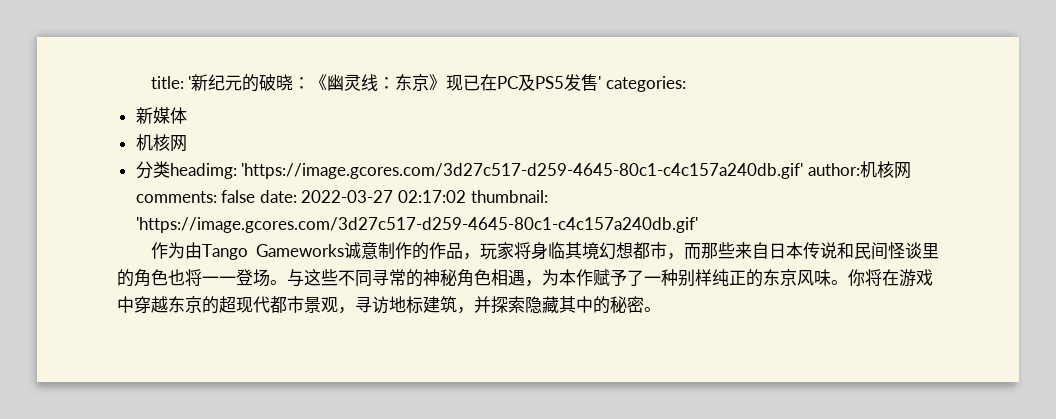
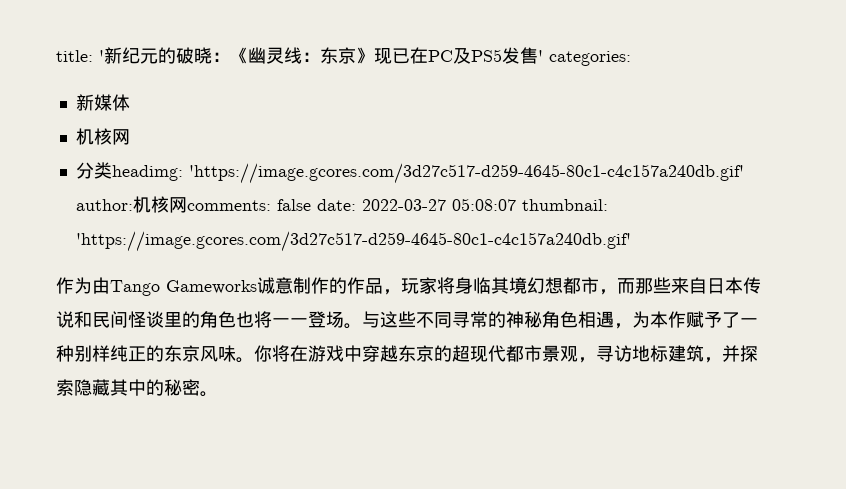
- 分类headimg: 'https://image.gcores.com/3d27c517-d259-4645-80c1-c4c157a240db.gif' author:机核网comments: false date: 2022-03-27 02:17:02 thumbnail: 'https://image.gcores.com/3d27c517-d259-4645-80c1-c4c157a240db.gif'
+ 分类headimg: 'https://image.gcores.com/3d27c517-d259-4645-80c1-c4c157a240db.gif' author:机核网comments: false date: 2022-03-27 05:08:07 thumbnail: 'https://image.gcores.com/3d27c517-d259-4645-80c1-c4c157a240db.gif'

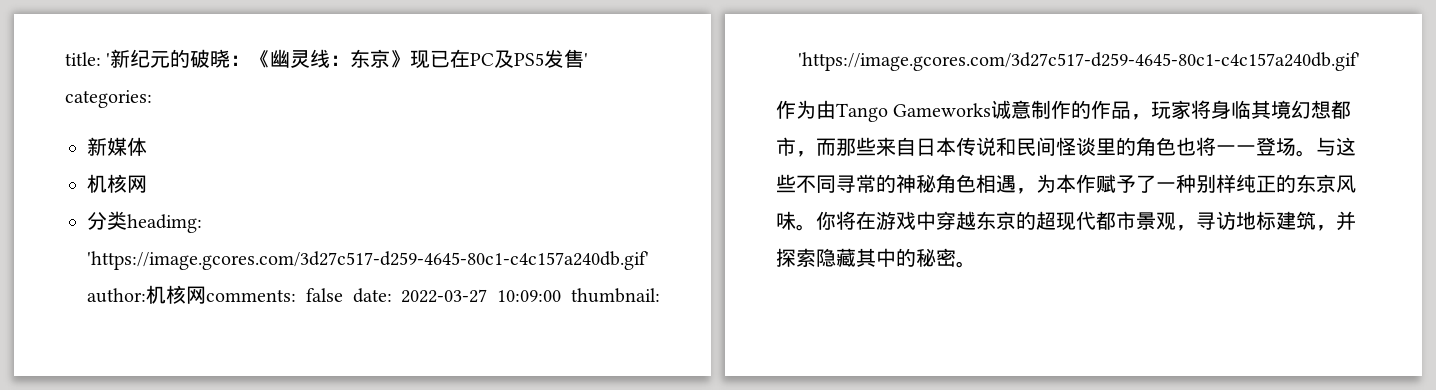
- 分类headimg: 'https://image.gcores.com/3d27c517-d259-4645-80c1-c4c157a240db.gif' author:机核网comments: false date: 2022-03-27 05:08:07 thumbnail: 'https://image.gcores.com/3d27c517-d259-4645-80c1-c4c157a240db.gif'
+ 分类headimg: 'https://image.gcores.com/3d27c517-d259-4645-80c1-c4c157a240db.gif' author:机核网comments: false date: 2022-03-27 10:09:00 thumbnail: 'https://image.gcores.com/3d27c517-d259-4645-80c1-c4c157a240db.gif'

